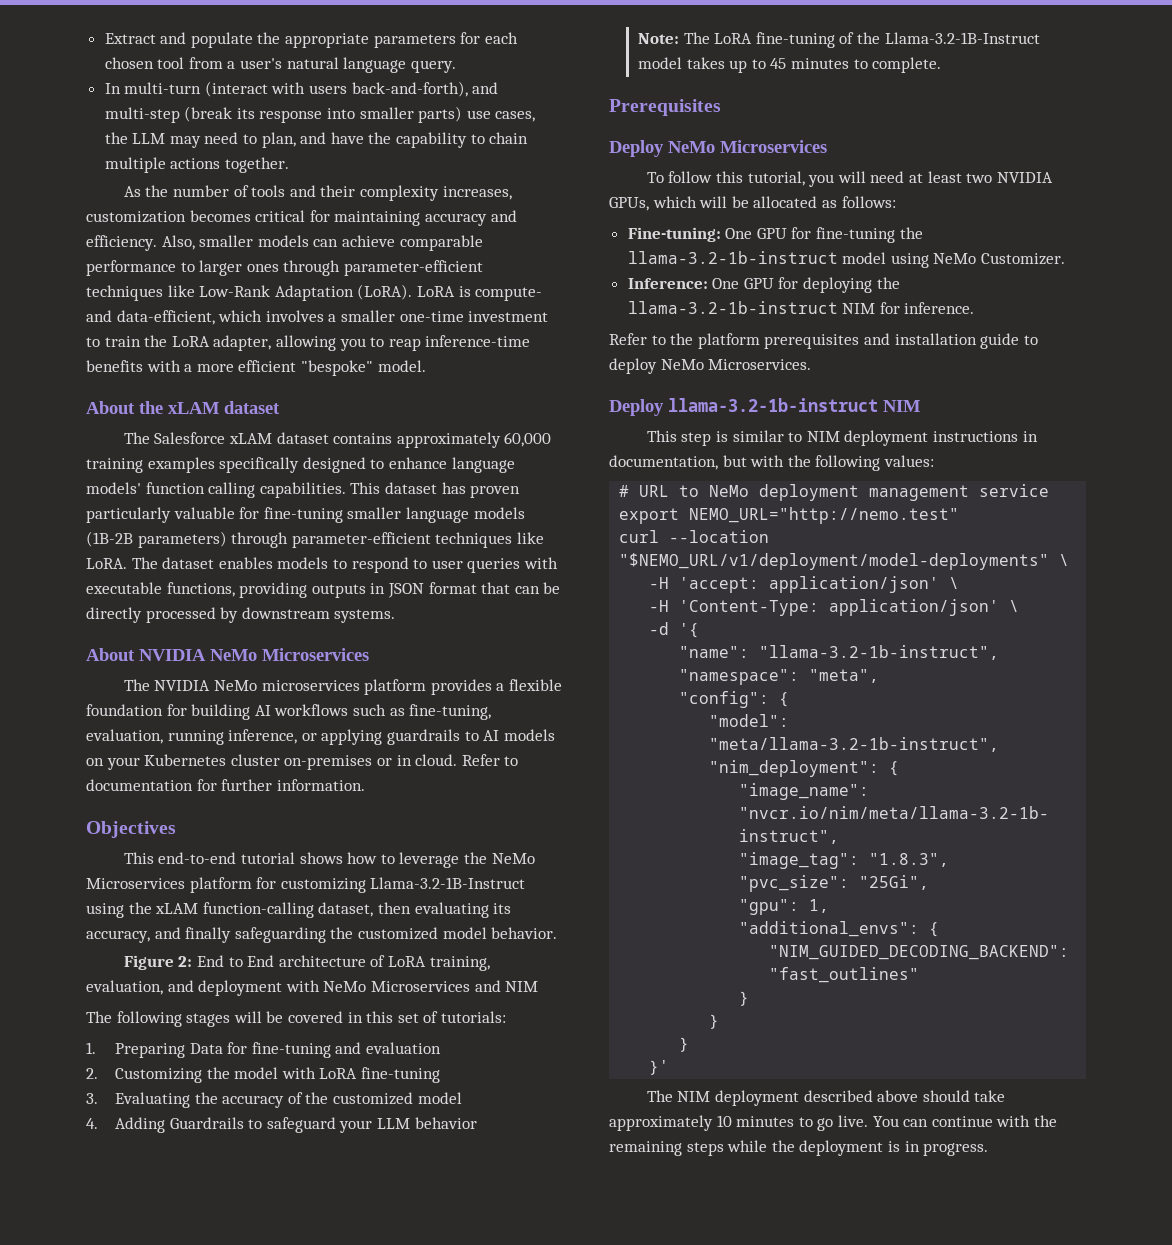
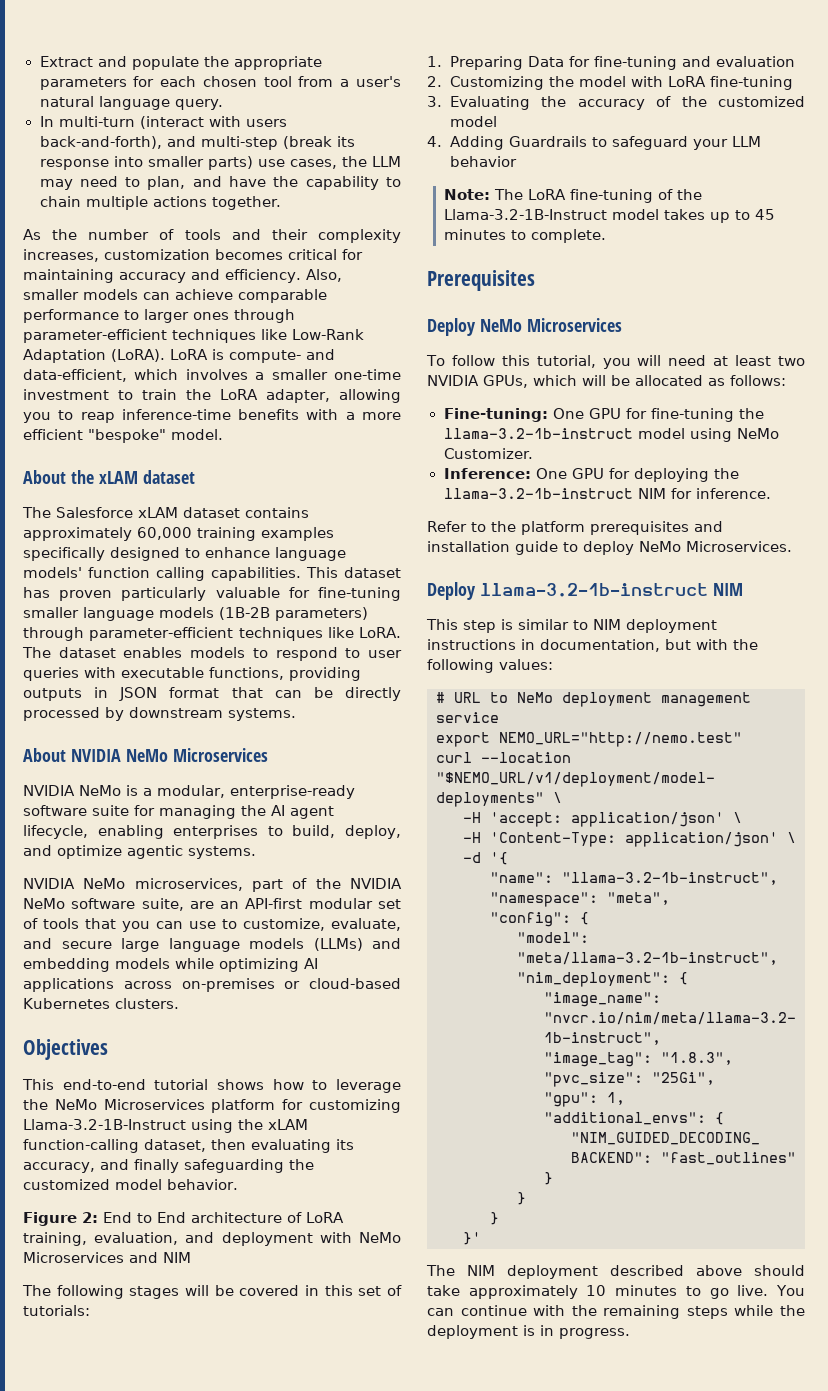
- The NVIDIA NeMo microservices platform provides a flexible foundation for building AI workflows such as fine-tuning, evaluation, running inference, or applying guardrails to AI models on your Kubernetes cluster on-premises or in cloud. Refer to documentation for further information.
+ NVIDIA NeMo is a modular, enterprise-ready software suite for managing the AI agent lifecycle, enabling enterprises to build, deploy, and optimize agentic systems.
+ NVIDIA NeMo microservices, part of the NVIDIA NeMo software suite, are an API-first modular set of tools that you can use to customize, evaluate, and secure large language models (LLMs) and embedding models while optimizing AI applications across on-premises or cloud-based Kubernetes clusters.

